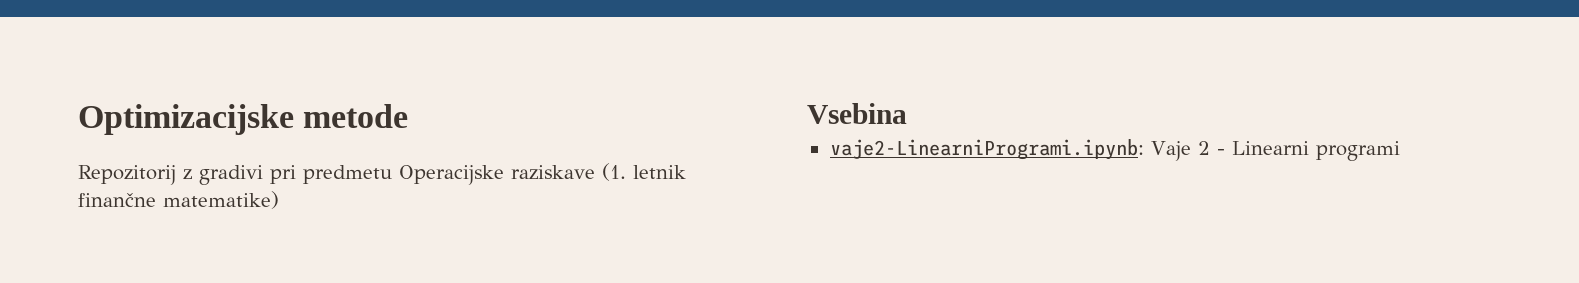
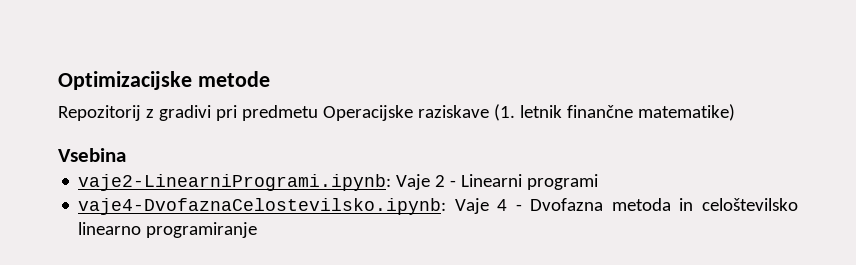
+ vaje4-DvofaznaCelostevilsko.ipynb: Vaje 4 - Dvofazna metoda in celoštevilsko linearno programiranje

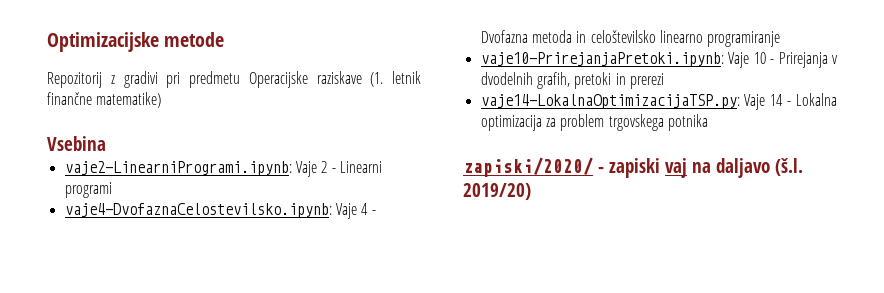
+ vaje10-PrirejanjaPretoki.ipynb: Vaje 10 - Prirejanja v dvodelnih grafih, pretoki in prerezi
+ vaje14-LokalnaOptimizacijaTSP.py: Vaje 14 - Lokalna optimizacija za problem trgovskega potnika
+ zapiski/2020/ - zapiski vaj na daljavo (š.l. 2019/20)

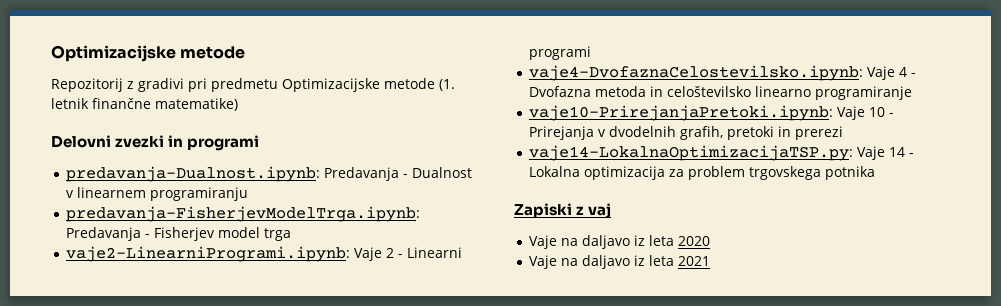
- Repozitorij z gradivi pri predmetu Operacijske raziskave (1. letnik finančne matematike)
+ Repozitorij z gradivi pri predmetu Optimizacijske metode (1. letnik finančne matematike)
- Vsebina
+ Delovni zvezki in programi
+ predavanja-Dualnost.ipynb: Predavanja - Dualnost v linearnem programiranju
+ predavanja-FisherjevModelTrga.ipynb: Predavanja - Fisherjev model trga
- zapiski/2020/ - zapiski vaj na daljavo (š.l. 2019/20)
+ Zapiski z vaj
+ Vaje na daljavo iz leta 2020
+ Vaje na daljavo iz leta 2021

